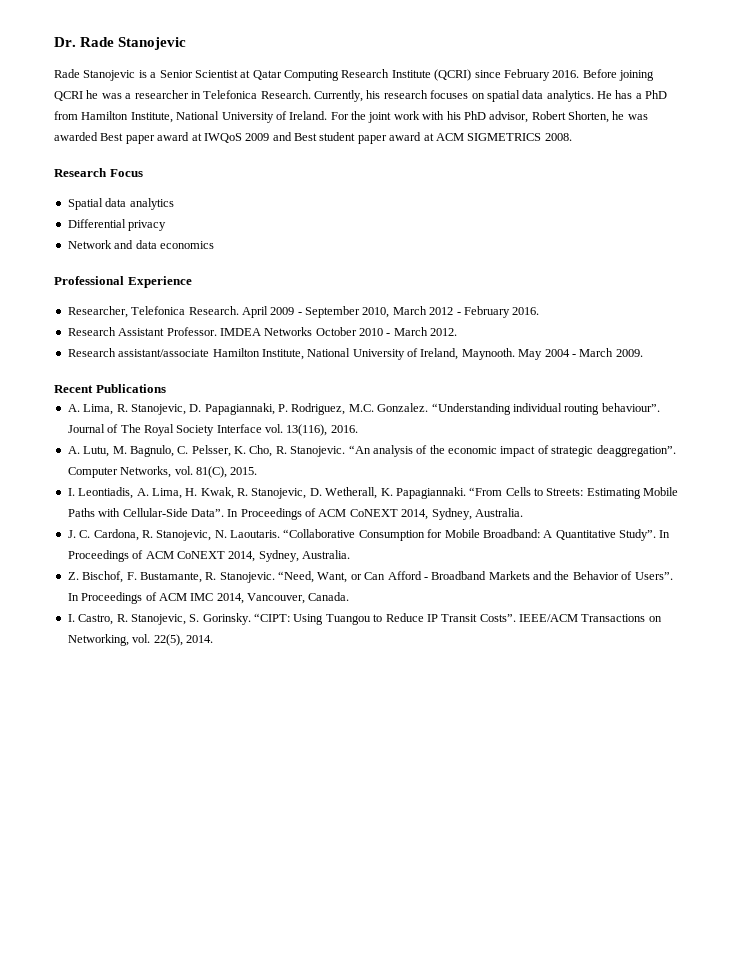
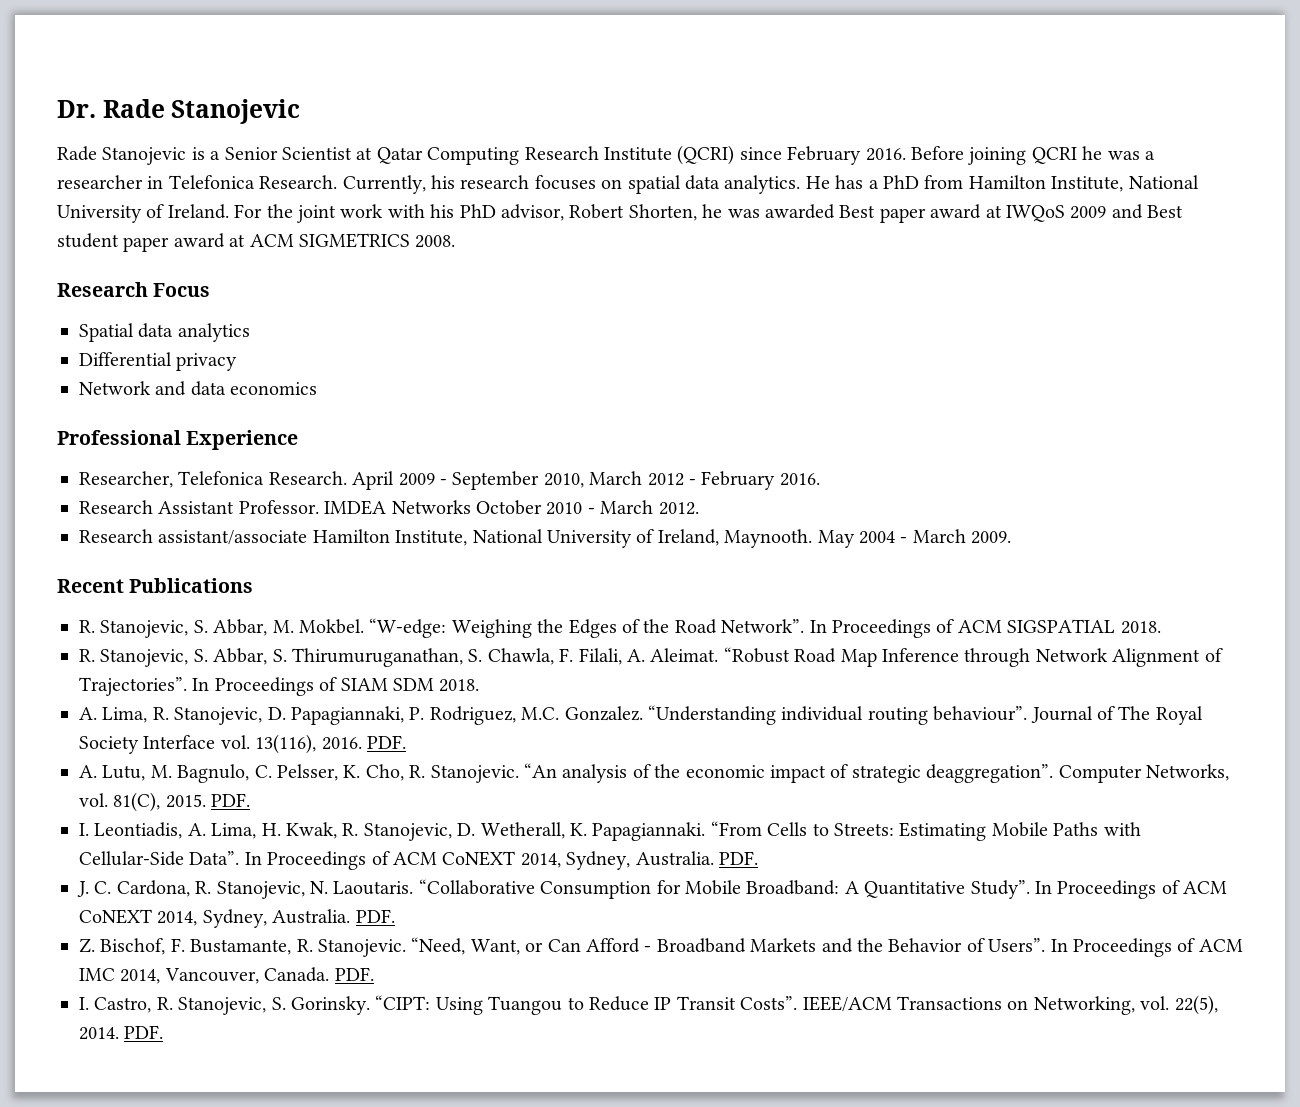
+ R. Stanojevic, S. Abbar, M. Mokbel. “W-edge: Weighing the Edges of the Road Network”. In Proceedings of ACM SIGSPATIAL 2018.
+ R. Stanojevic, S. Abbar, S. Thirumuruganathan, S. Chawla, F. Filali, A. Aleimat. “Robust Road Map Inference through Network Alignment of Trajectories”. In Proceedings of SIAM SDM 2018.
- Journal of The Royal Society Interface vol. 13(116), 2016.
+ Journal of The Royal Society Interface vol. 13(116), 2016. PDF.
- Computer Networks, vol. 81(C), 2015.
+ Computer Networks, vol. 81(C), 2015. PDF.
- “From Cells to Streets: Estimating Mobile Paths with Cellular-Side Data”. In Proceedings of ACM CoNEXT 2014, Sydney, Australia.
+ “From Cells to Streets: Estimating Mobile Paths with Cellular-Side Data”. In Proceedings of ACM CoNEXT 2014, Sydney, Australia. PDF.
- “Collaborative Consumption for Mobile Broadband: A Quantitative Study”. In Proceedings of ACM CoNEXT 2014, Sydney, Australia.
+ “Collaborative Consumption for Mobile Broadband: A Quantitative Study”. In Proceedings of ACM CoNEXT 2014, Sydney, Australia. PDF.
- In Proceedings of ACM IMC 2014, Vancouver, Canada.
+ In Proceedings of ACM IMC 2014, Vancouver, Canada. PDF.
- IEEE/ACM Transactions on Networking, vol. 22(5), 2014.
+ IEEE/ACM Transactions on Networking, vol. 22(5), 2014. PDF.

